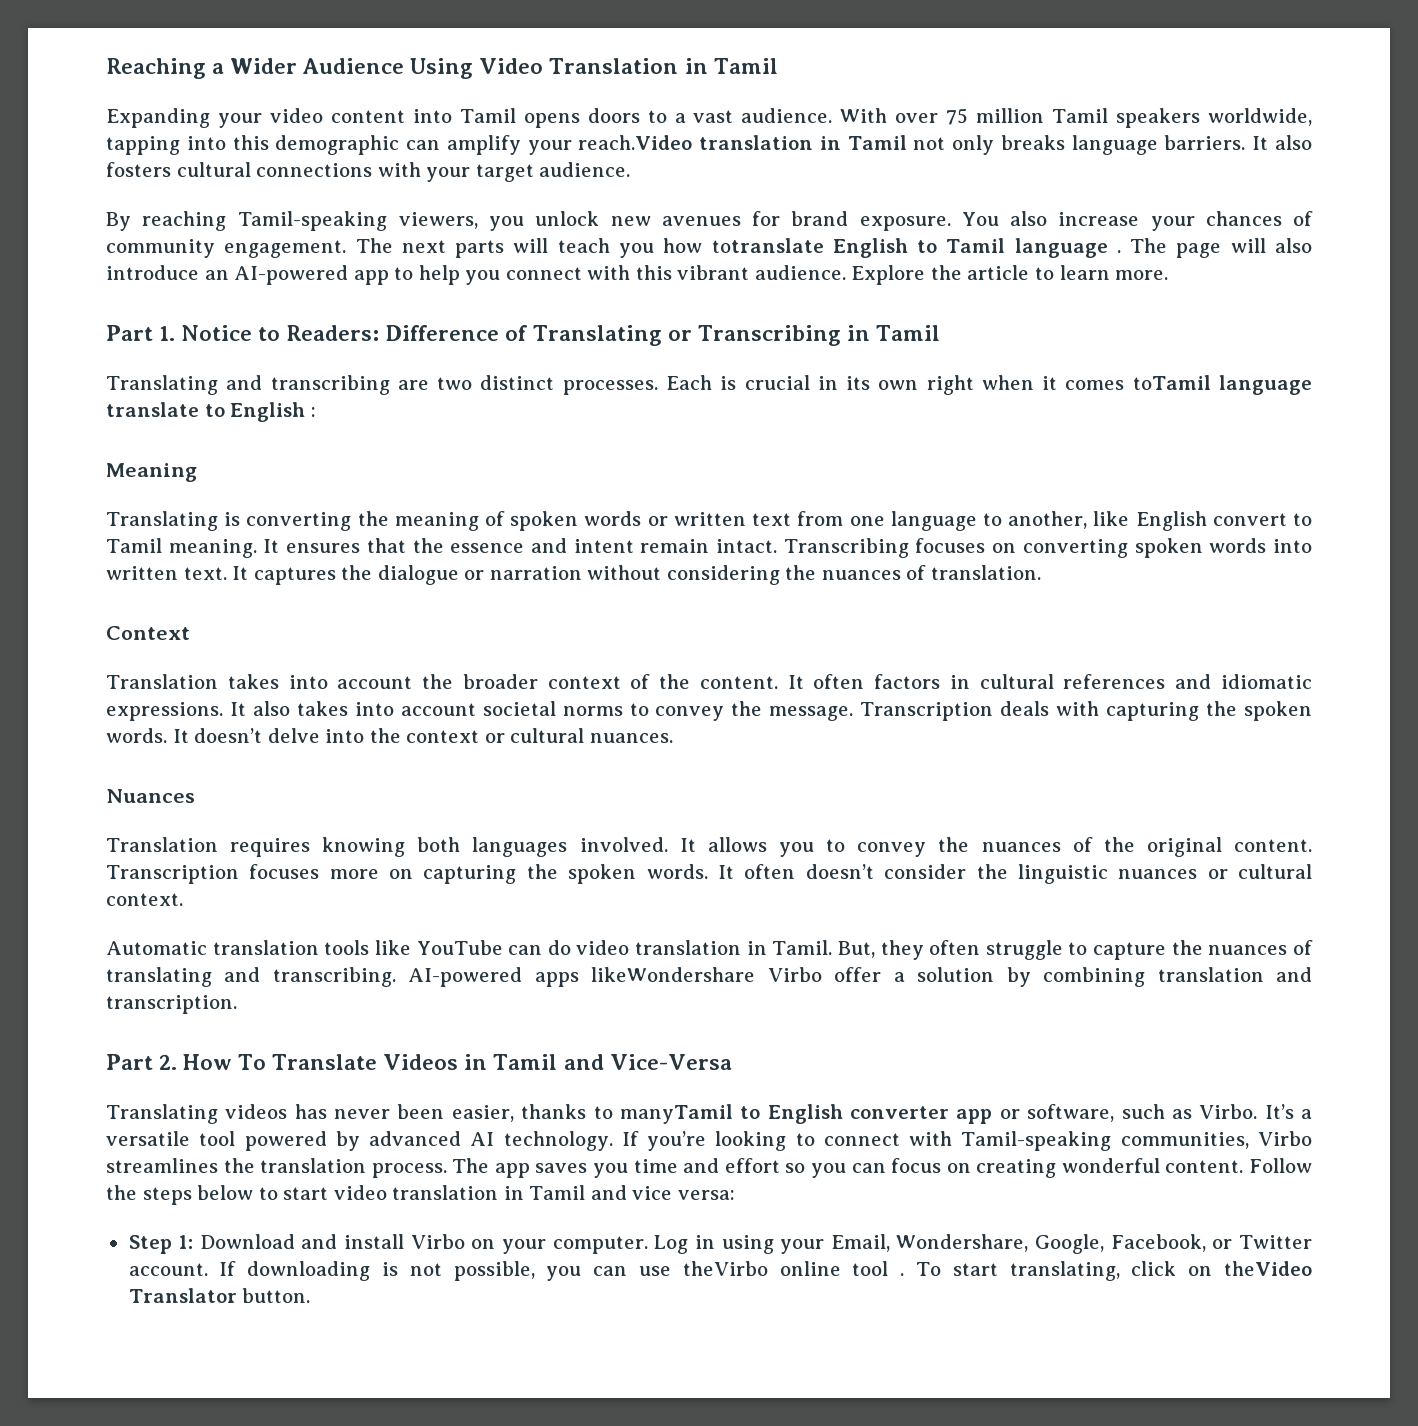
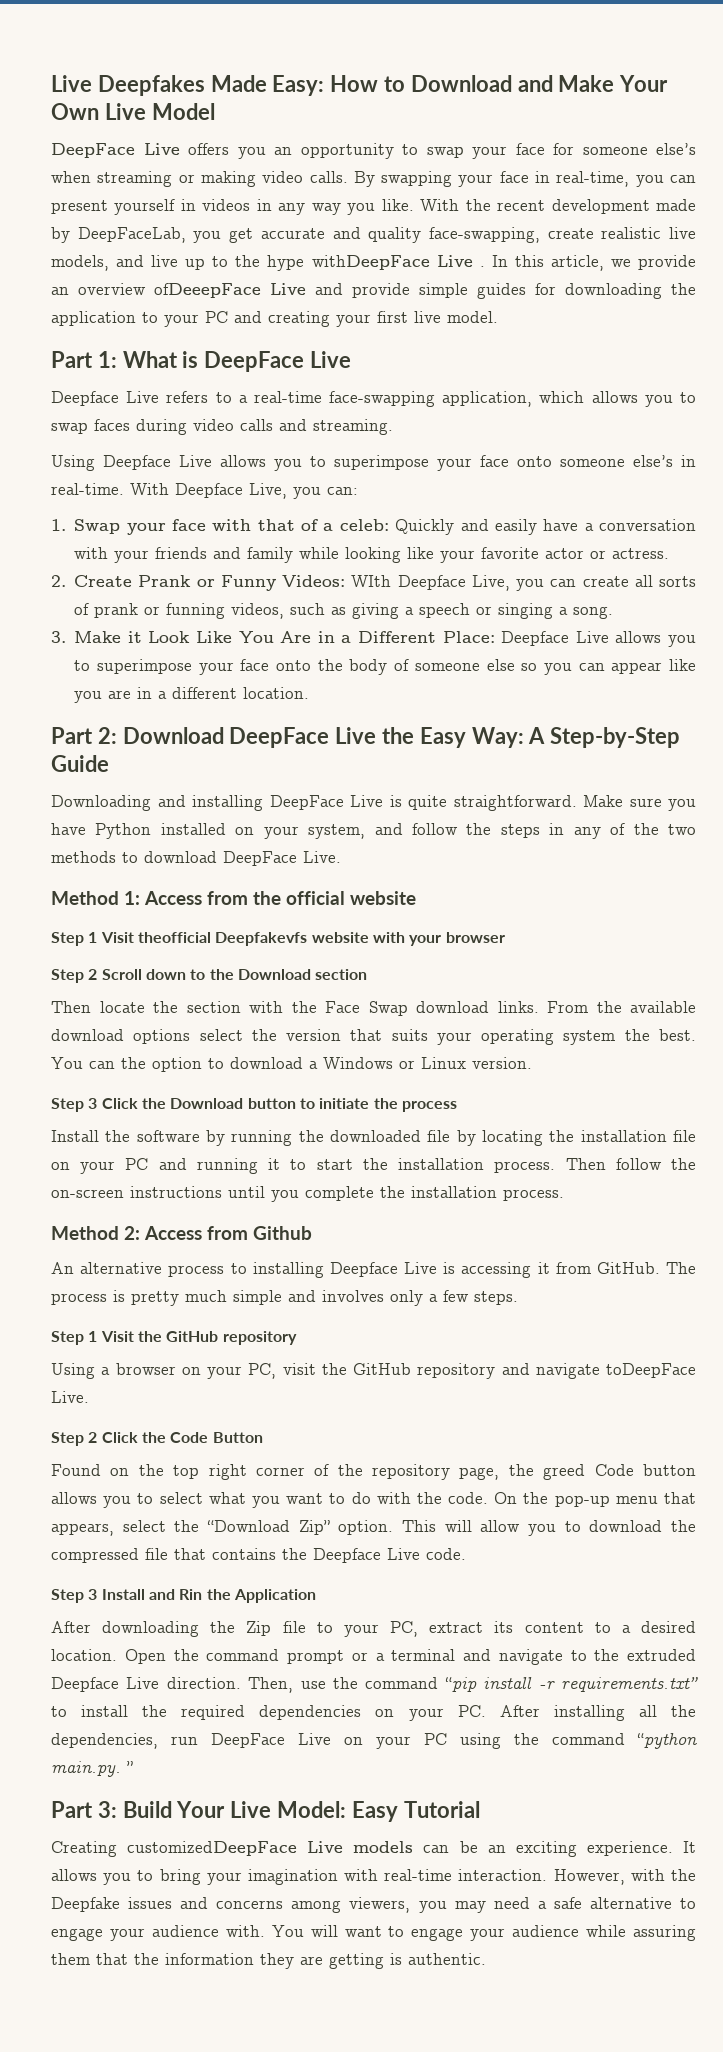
- Reaching a Wider Audience Using Video Translation in Tamil
- Expanding your video content into Tamil opens doors to a vast audience. With over 75 million Tamil speakers worldwide, tapping into this demographic can amplify your reach.Video translation in Tamil not only breaks language barriers. It also fosters cultural connections with your target audience.
- By reaching Tamil-speaking viewers, you unlock new avenues for brand exposure. You also increase your chances of community engagement. The next parts will teach you how totranslate English to Tamil language . The page will also introduce an AI-powered app to help you connect with this vibrant audience. Explore the article to learn more.
- Part 1. Notice to Readers: Difference of Translating or Transcribing in Tamil
- Translating and transcribing are two distinct processes. Each is crucial in its own right when it comes toTamil language translate to English :
- Meaning
- Translating is converting the meaning of spoken words or written text from one language to another, like English convert to Tamil meaning. It ensures that the essence and intent remain intact. Transcribing focuses on converting spoken words into written text. It captures the dialogue or narration without considering the nuances of translation.
- Context
- Translation takes into account the broader context of the content. It often factors in cultural references and idiomatic expressions. It also takes into account societal norms to convey the message. Transcription deals with capturing the spoken words. It doesn’t delve into the context or cultural nuances.
- Nuances
- Translation requires knowing both languages involved. It allows you to convey the nuances of the original content. Transcription focuses more on capturing the spoken words. It often doesn’t consider the linguistic nuances or cultural context.
- Automatic translation tools like YouTube can do video translation in Tamil. But, they often struggle to capture the nuances of translating and transcribing. AI-powered apps likeWondershare Virbo offer a solution by combining translation and transcription.
- Part 2. How To Translate Videos in Tamil and Vice-Versa
- Translating videos has never been easier, thanks to manyTamil to English converter app or software, such as Virbo. It’s a versatile tool powered by advanced AI technology. If you’re looking to connect with Tamil-speaking communities, Virbo streamlines the translation process. The app saves you time and effort so you can focus on creating wonderful content. Follow the steps below to start video translation in Tamil and vice versa:
- Step 1: Download and install Virbo on your computer. Log in using your Email, Wondershare, Google, Facebook, or Twitter account. If downloading is not possible, you can use theVirbo online tool . To start translating, click on theVideo Translator button.
+ Live Deepfakes Made Easy: How to Download and Make Your Own Live Model
+ DeepFace Live offers you an opportunity to swap your face for someone else’s when streaming or making video calls. By swapping your face in real-time, you can present yourself in videos in any way you like. With the recent development made by DeepFaceLab, you get accurate and quality face-swapping, create realistic live models, and live up to the hype withDeepFace Live . In this article, we provide an overview ofDeeepFace Live and provide simple guides for downloading the application to your PC and creating your first live model.
+ Part 1: What is DeepFace Live
+ Deepface Live refers to a real-time face-swapping application, which allows you to swap faces during video calls and streaming.
+ Using Deepface Live allows you to superimpose your face onto someone else’s in real-time. With Deepface Live, you can:
+ 1. Swap your face with that of a celeb: Quickly and easily have a conversation with your friends and family while looking like your favorite actor or actress.
+ 2. Create Prank or Funny Videos: WIth Deepface Live, you can create all sorts of prank or funning videos, such as giving a speech or singing a song.
+ 3. Make it Look Like You Are in a Different Place: Deepface Live allows you to superimpose your face onto the body of someone else so you can appear like you are in a different location.
+ Part 2: Download DeepFace Live the Easy Way: A Step-by-Step Guide
+ Downloading and installing DeepFace Live is quite straightforward. Make sure you have Python installed on your system, and follow the steps in any of the two methods to download DeepFace Live.
+ Method 1: Access from the official website
+ Step 1 Visit theofficial Deepfakevfs website with your browser
+ Step 2 Scroll down to the Download section
+ Then locate the section with the Face Swap download links. From the available download options select the version that suits your operating system the best. You can the option to download a Windows or Linux version.
+ Step 3 Click the Download button to initiate the process
+ Install the software by running the downloaded file by locating the installation file on your PC and running it to start the installation process. Then follow the on-screen instructions until you complete the installation process.
+ Method 2: Access from Github
+ An alternative process to installing Deepface Live is accessing it from GitHub. The process is pretty much simple and involves only a few steps.
+ Step 1 Visit the GitHub repository
+ Using a browser on your PC, visit the GitHub repository and navigate toDeepFace Live.
+ Step 2 Click the Code Button
+ Found on the top right corner of the repository page, the greed Code button allows you to select what you want to do with the code. On the pop-up menu that appears, select the “Download Zip” option. This will allow you to download the compressed file that contains the Deepface Live code.
+ Step 3 Install and Rin the Application
+ After downloading the Zip file to your PC, extract its content to a desired location. Open the command prompt or a terminal and navigate to the extruded Deepface Live direction. Then, use the command “pip install -r requirements.txt” to install the required dependencies on your PC. After installing all the dependencies, run DeepFace Live on your PC using the command “python main.py. ”
+ Part 3: Build Your Live Model: Easy Tutorial
+ Creating customizedDeepFace Live models can be an exciting experience. It allows you to bring your imagination with real-time interaction. However, with the Deepfake issues and concerns among viewers, you may need a safe alternative to engage your audience with. You will want to engage your audience while assuring them that the information they are getting is authentic.

